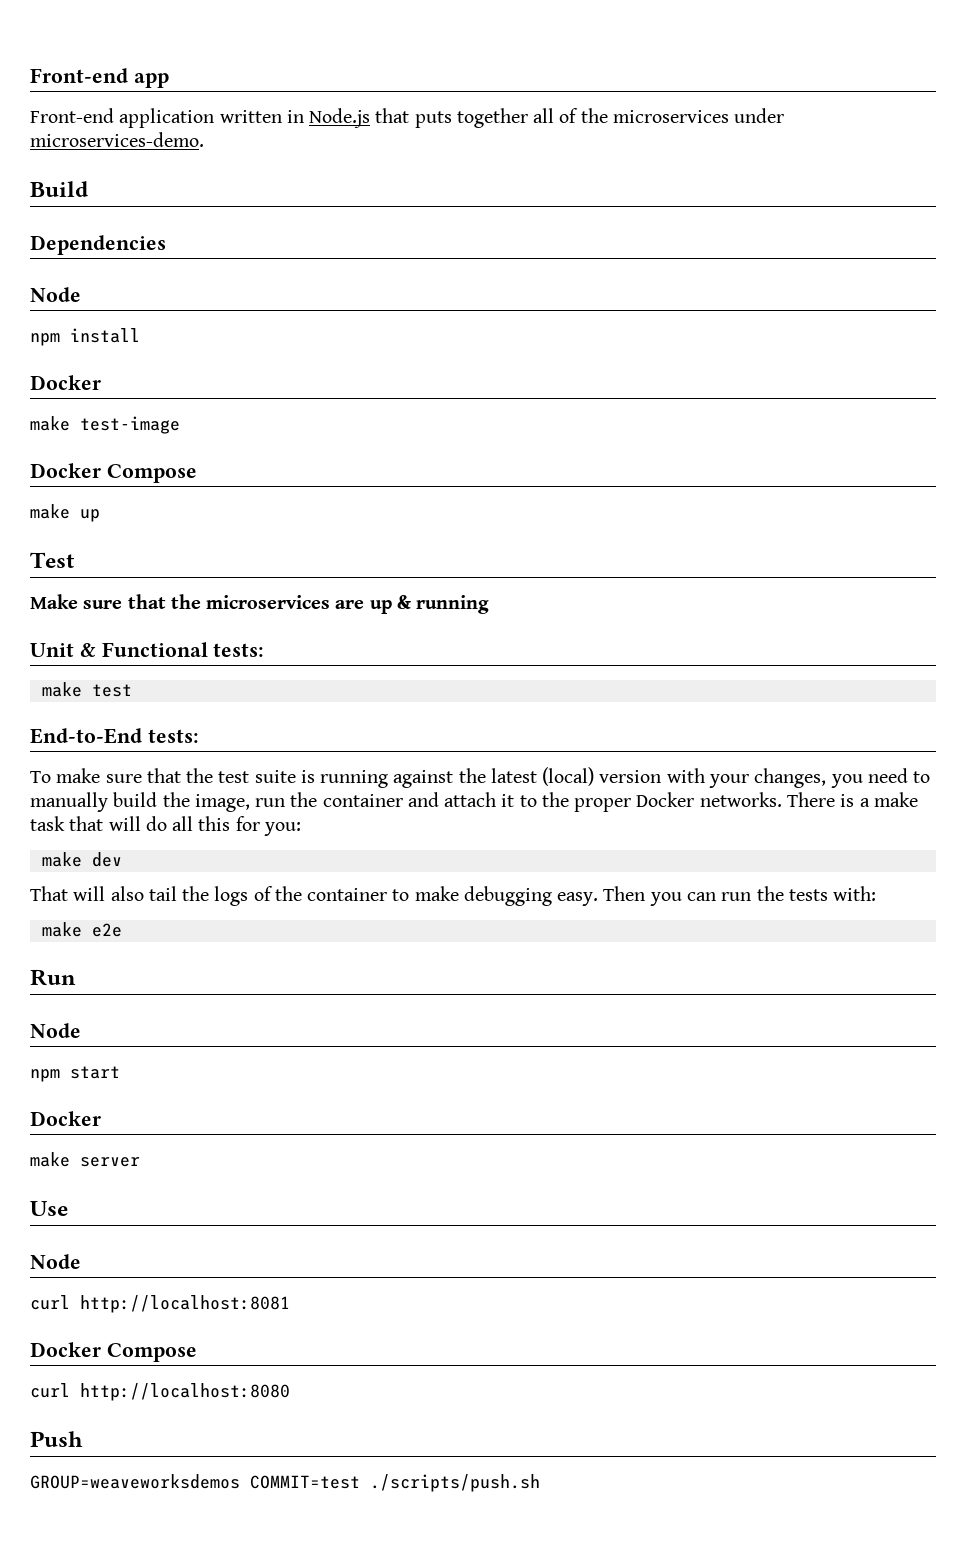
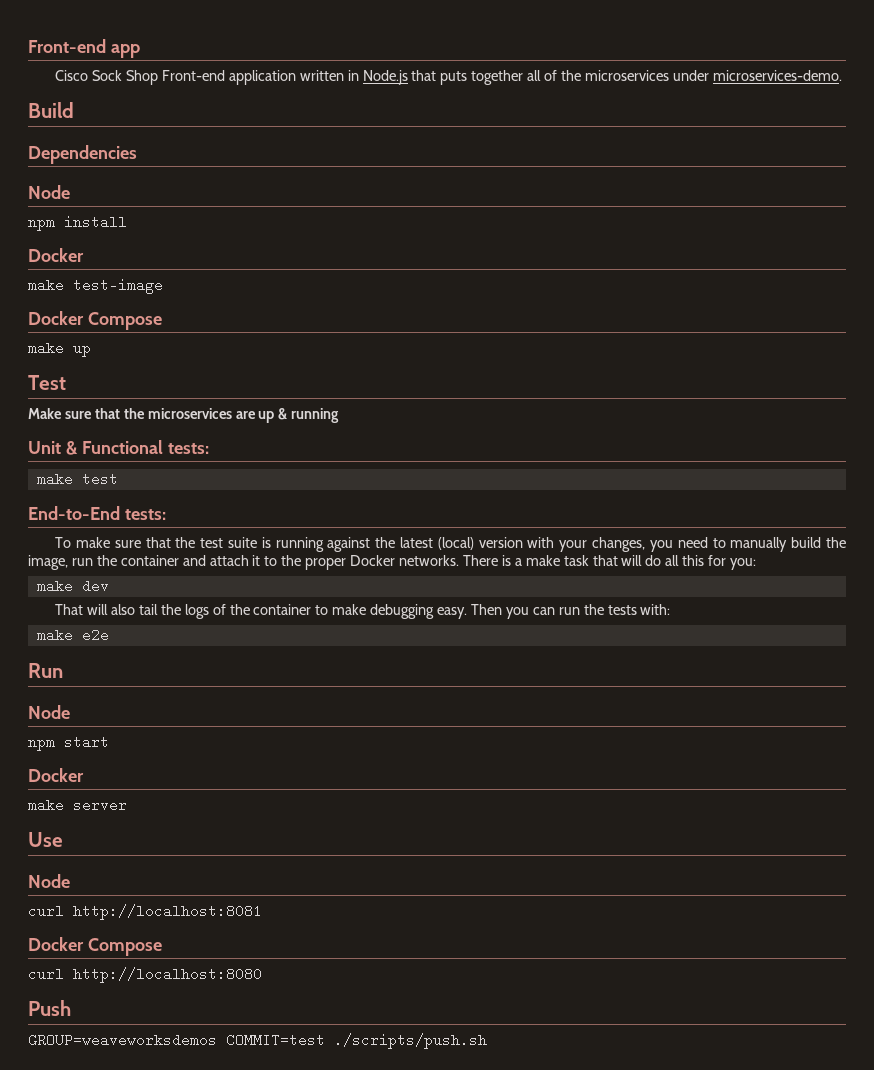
- Front-end application written in Node.js that puts together all of the microservices under microservices-demo.
+ Cisco Sock Shop Front-end application written in Node.js that puts together all of the microservices under microservices-demo.

